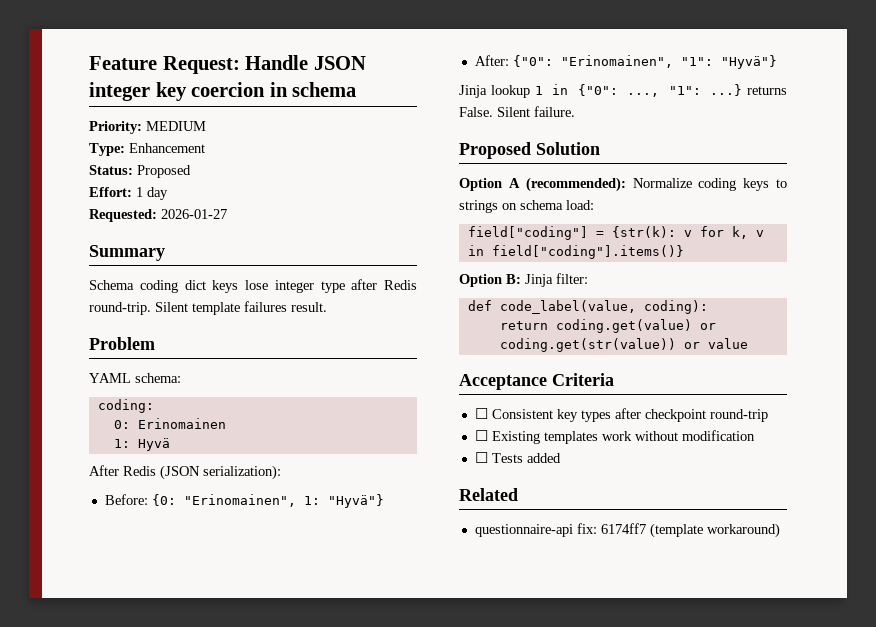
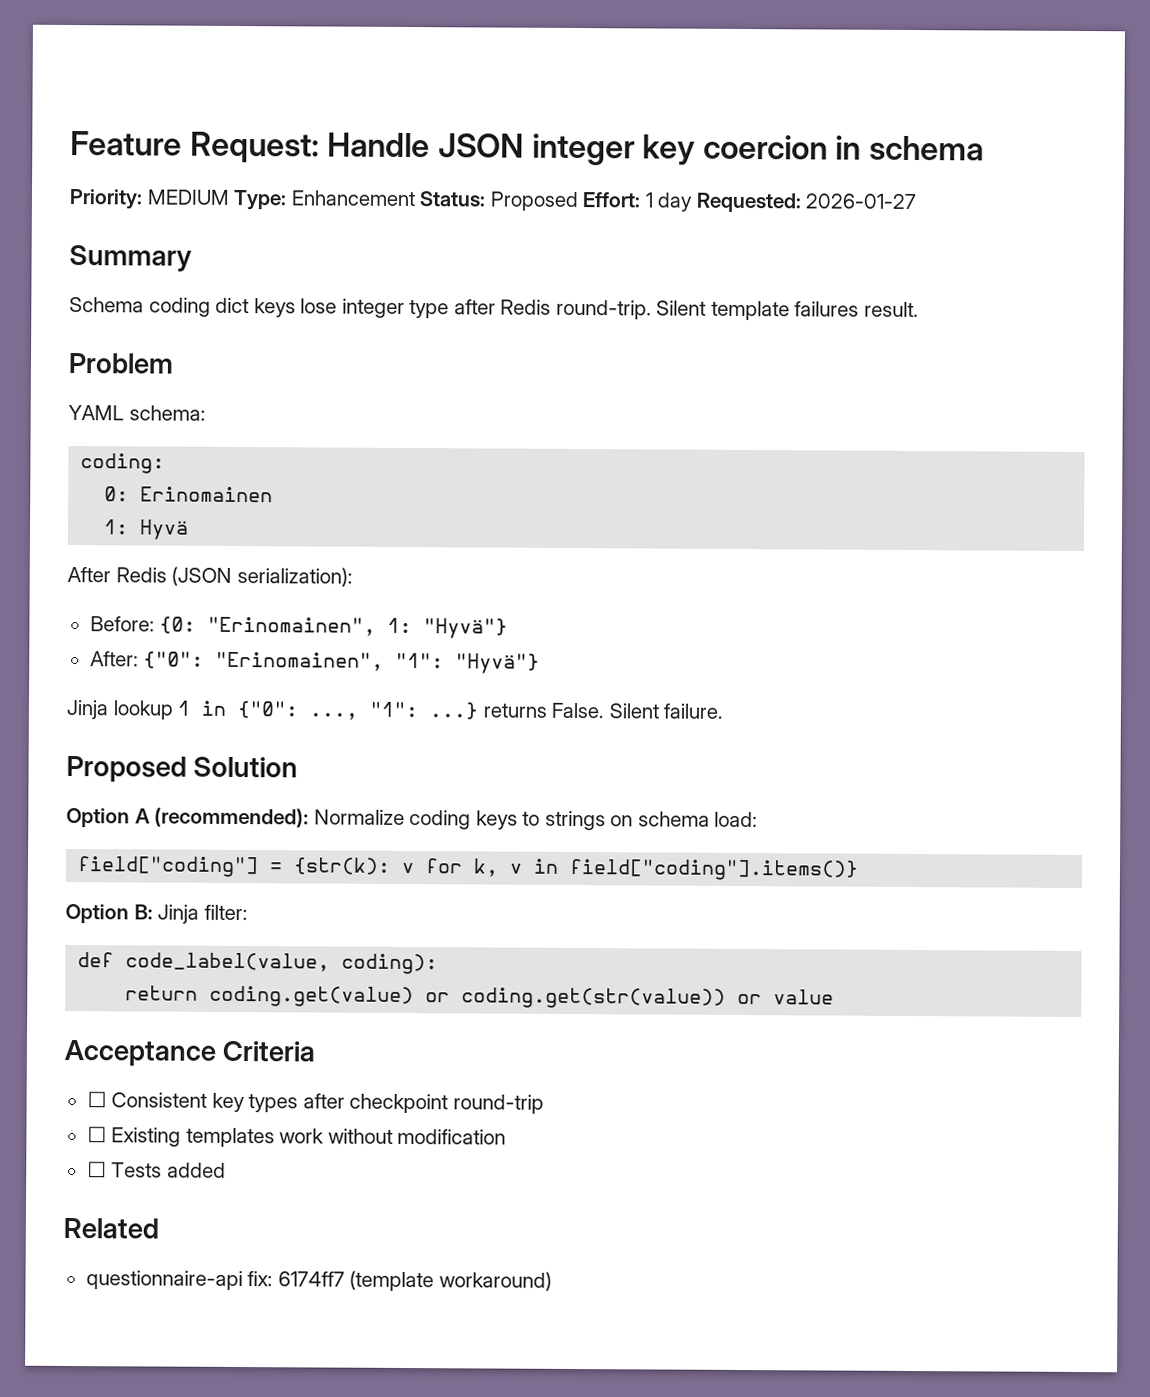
- Priority: MEDIUM
- Type: Enhancement
- Status: Proposed
- Effort: 1 day
- Requested: 2026-01-27
+ Priority: MEDIUM Type: Enhancement Status: Proposed Effort: 1 day Requested: 2026-01-27

